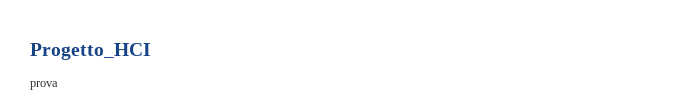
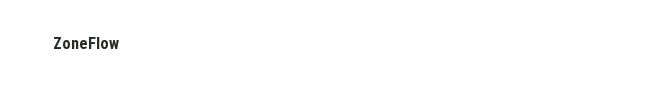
- Progetto_HCI
- prova
+ ZoneFlow

